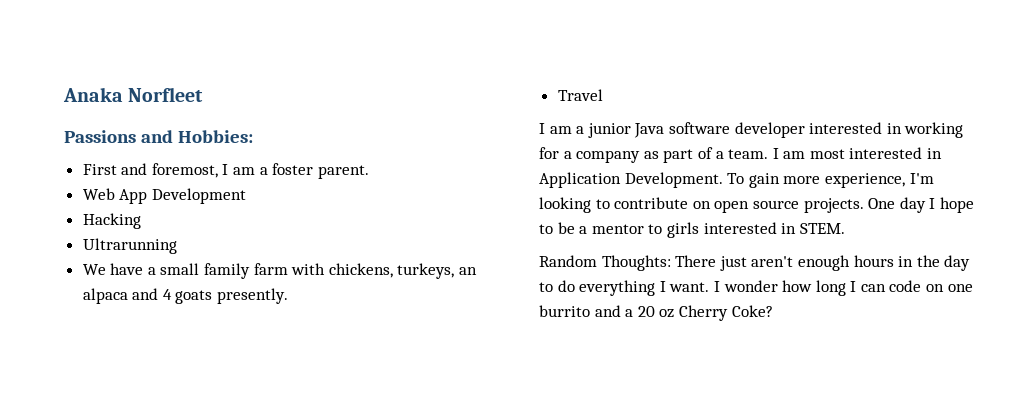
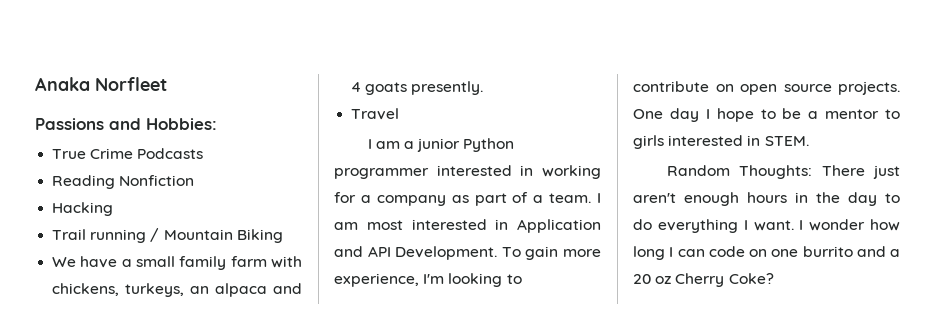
- First and foremost, I am a foster parent.
- Web App Development
+ True Crime Podcasts
+ Reading Nonfiction
  Hacking
- Ultrarunning
+ Trail running / Mountain Biking
- I am a junior Java software developer interested in working for a company as part of a team.
+ I am a junior Python programmer interested in working for a company as part of a team.
- I am most interested in Application Development.
+ I am most interested in Application and API Development.

